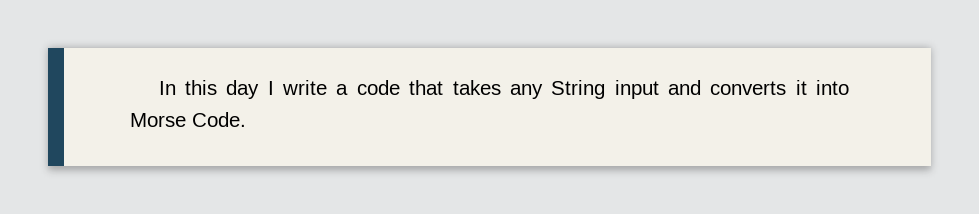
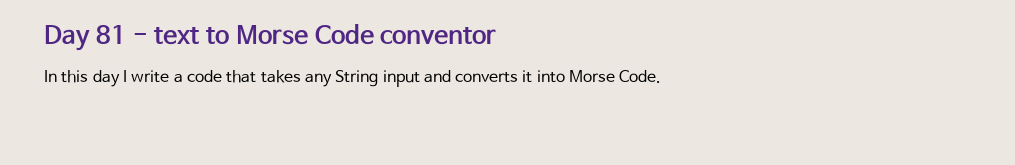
+ Day 81 - text to Morse Code conventor

